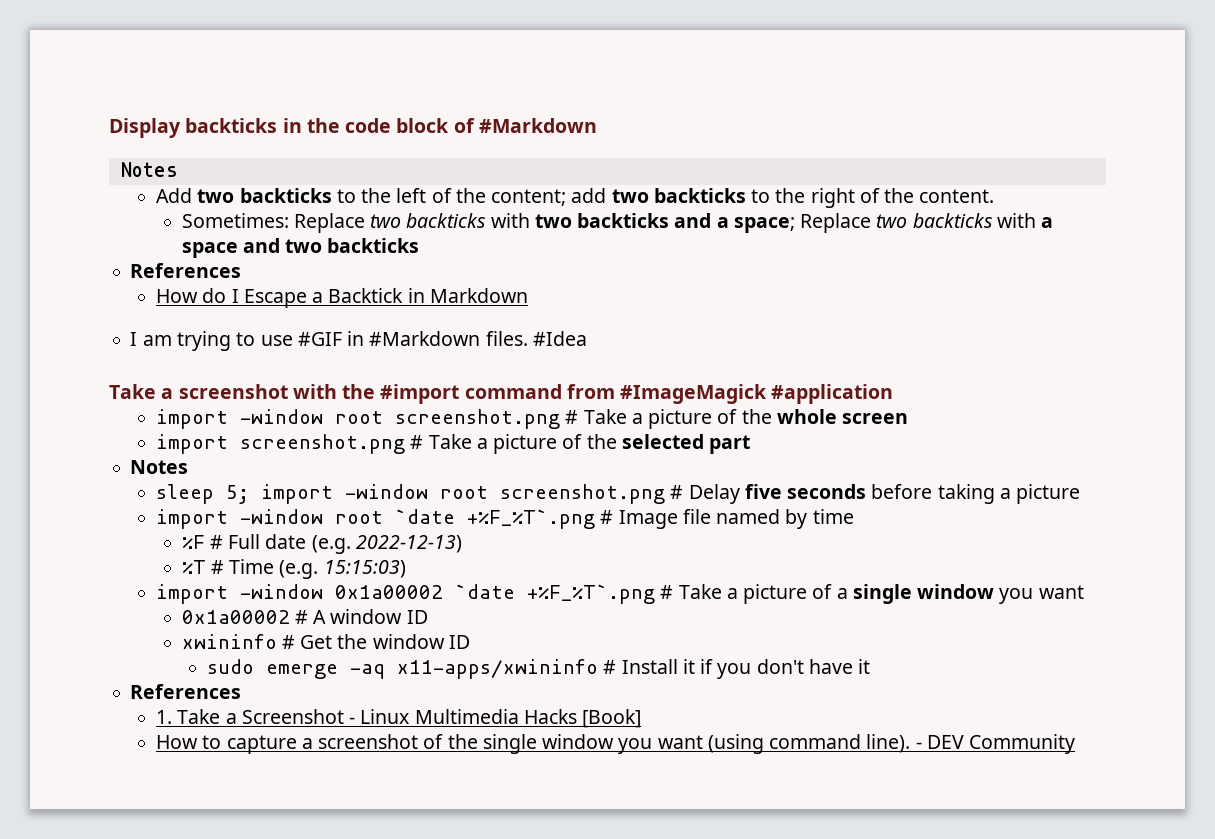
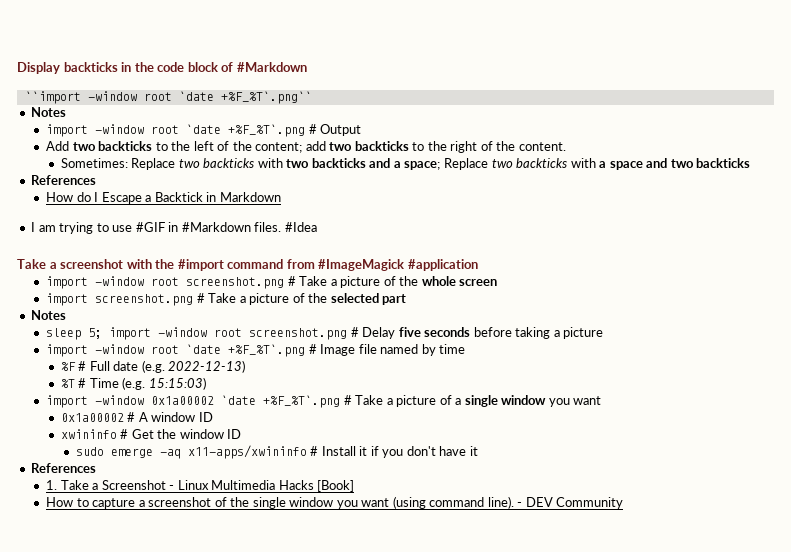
  Display backticks in the code block of #Markdown
+ ``import -window root `date +%F_%T`.png``
  Notes
+ import -window root `date +%F_%T`.png # Output

